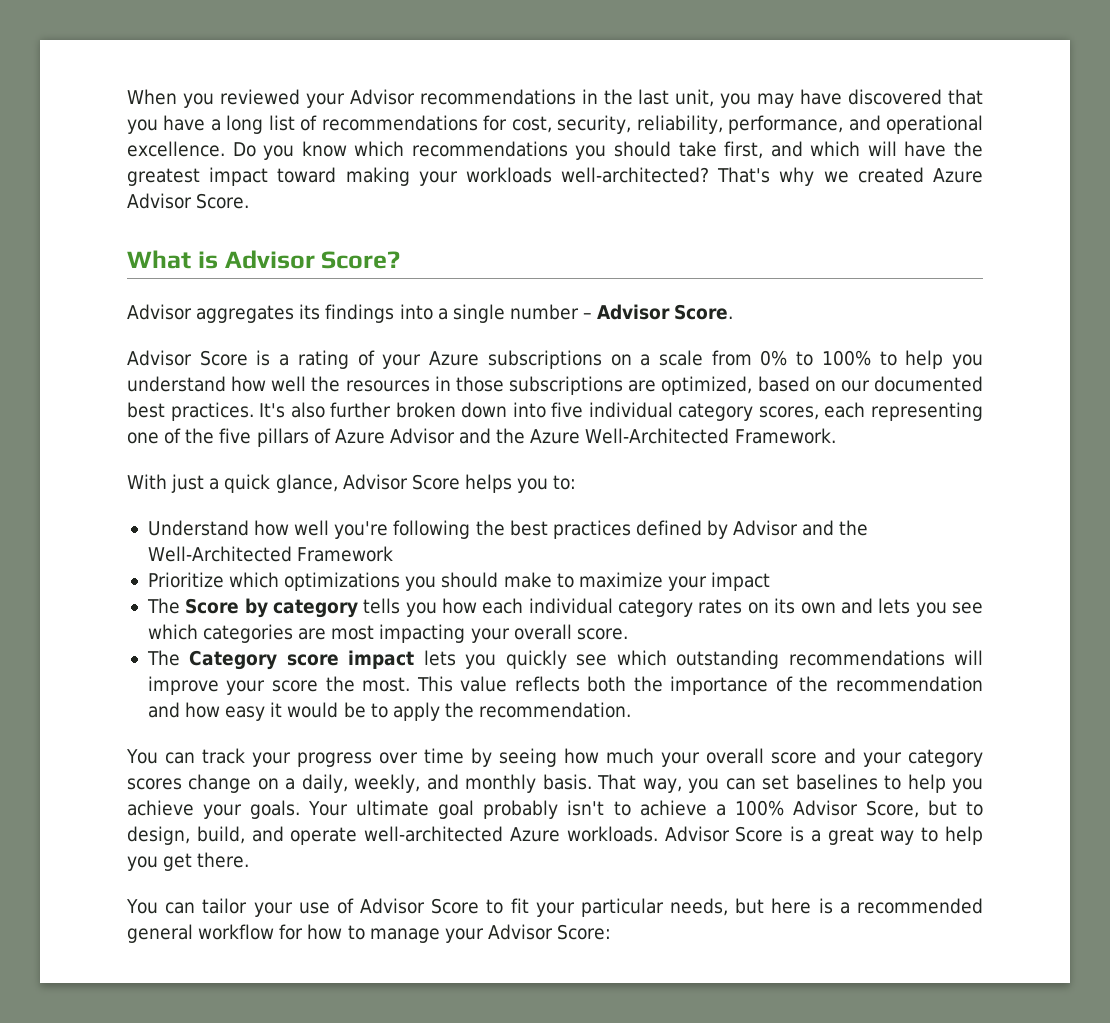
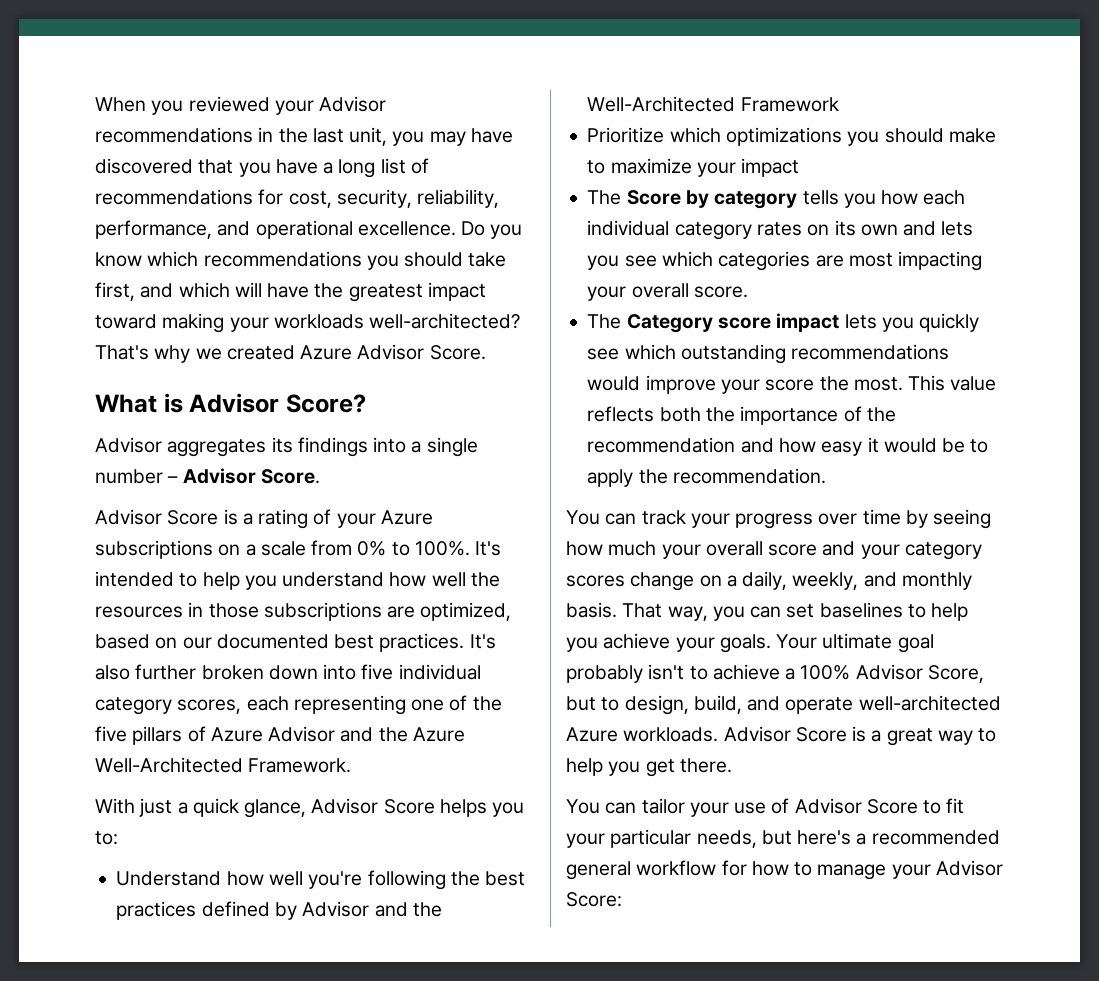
- Advisor Score is a rating of your Azure subscriptions on a scale from 0% to 100% to help you understand how well the resources in those subscriptions are optimized, based on our documented best practices.
+ Advisor Score is a rating of your Azure subscriptions on a scale from 0% to 100%. It's intended to help you understand how well the resources in those subscriptions are optimized, based on our documented best practices.
- The Category score impact lets you quickly see which outstanding recommendations will improve your score the most.
+ The Category score impact lets you quickly see which outstanding recommendations would improve your score the most.
- You can tailor your use of Advisor Score to fit your particular needs, but here is a recommended general workflow for how to manage your Advisor Score:
+ You can tailor your use of Advisor Score to fit your particular needs, but here's a recommended general workflow for how to manage your Advisor Score:

